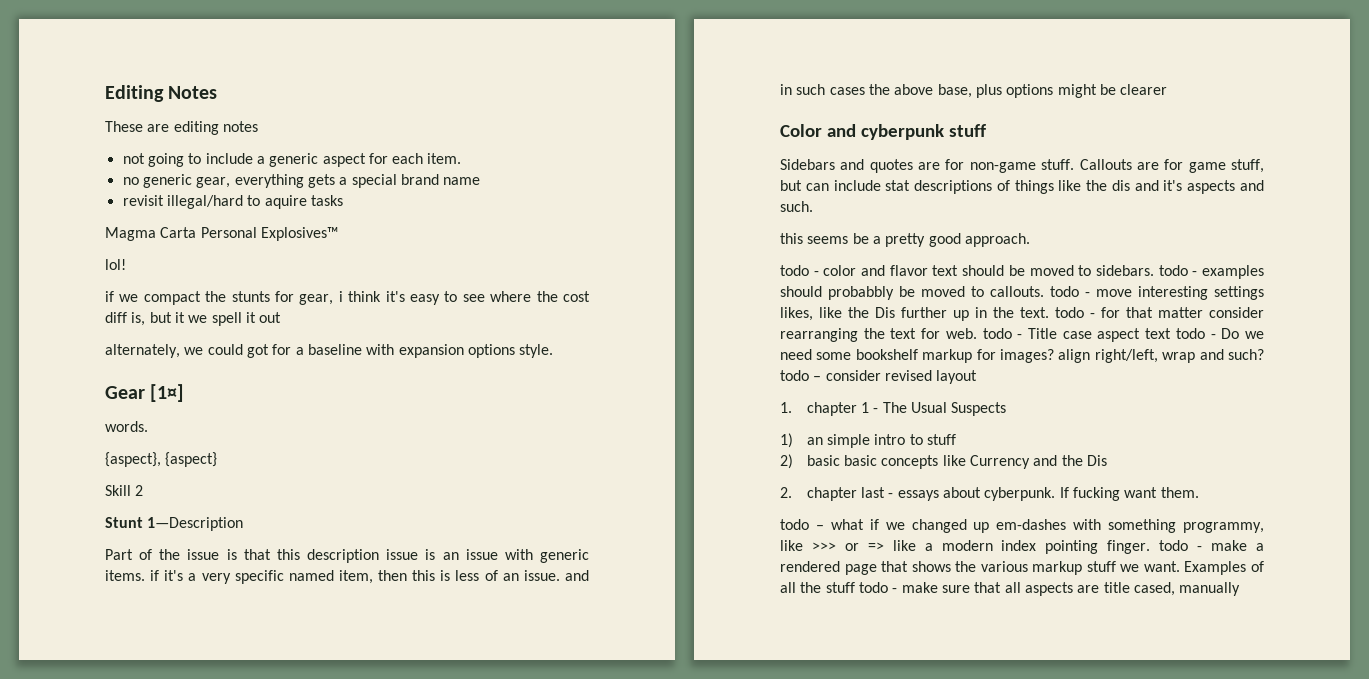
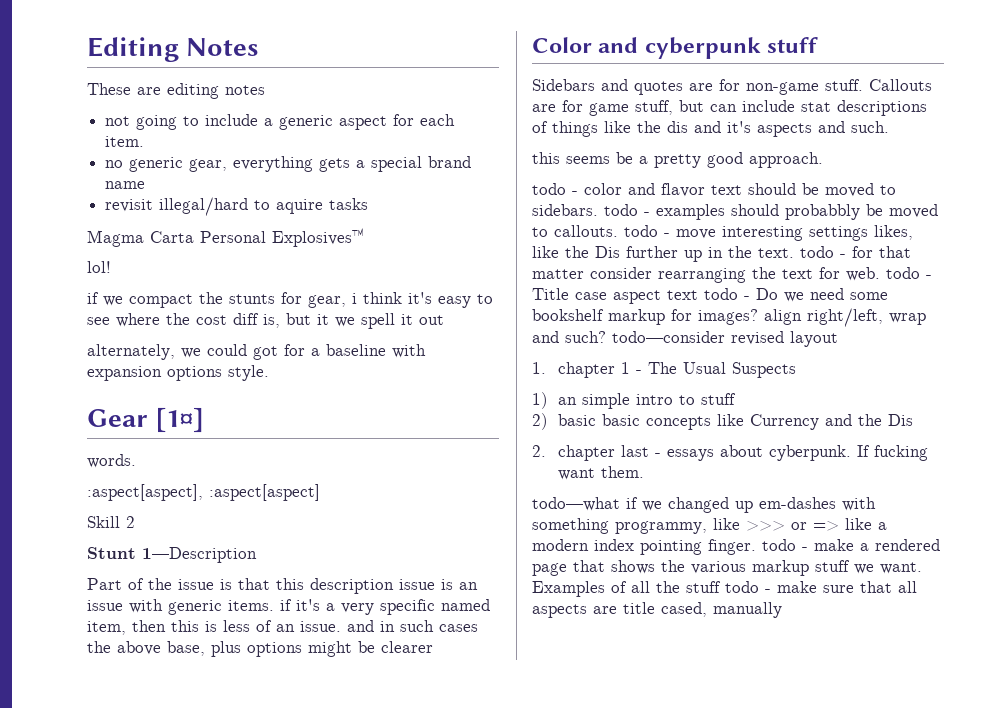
- {aspect}, {aspect}
+ :aspect[aspect], :aspect[aspect]
- todo - color and flavor text should be moved to sidebars. todo - examples should probabbly be moved to callouts. todo - move interesting settings likes, like the Dis further up in the text. todo - for that matter consider rearranging the text for web. todo - Title case aspect text todo - Do we need some bookshelf markup for images? align right/left, wrap and such? todo – consider revised layout
+ todo - color and flavor text should be moved to sidebars. todo - examples should probabbly be moved to callouts. todo - move interesting settings likes, like the Dis further up in the text. todo - for that matter consider rearranging the text for web. todo - Title case aspect text todo - Do we need some bookshelf markup for images? align right/left, wrap and such? todo—consider revised layout
- todo – what if we changed up em-dashes with something programmy, like >>> or => like a modern index pointing finger. todo - make a rendered page that shows the various markup stuff we want.
+ todo—what if we changed up em-dashes with something programmy, like >>> or => like a modern index pointing finger. todo - make a rendered page that shows the various markup stuff we want.

